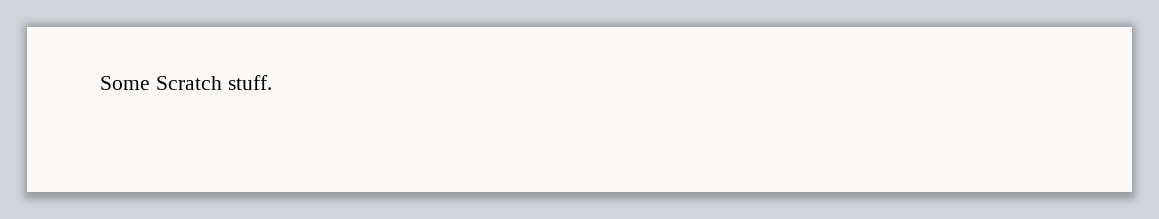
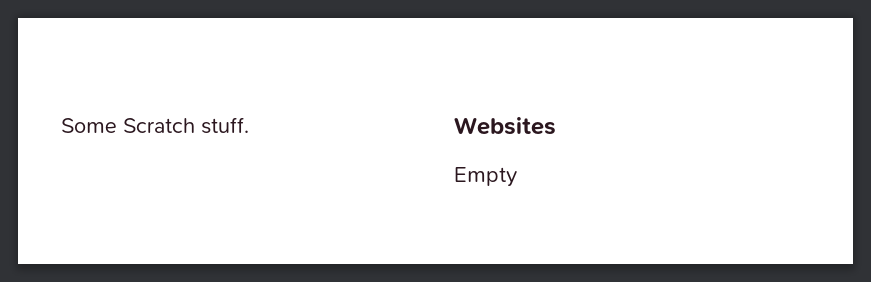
+ Websites
+ Empty

